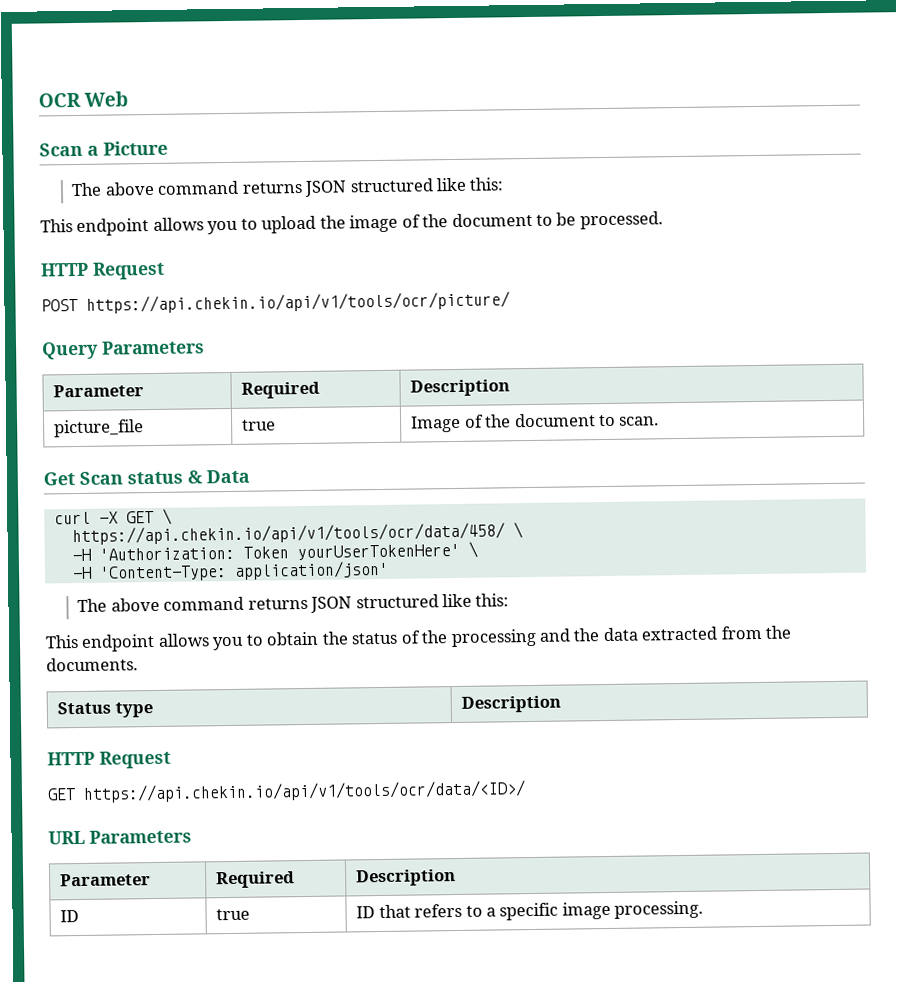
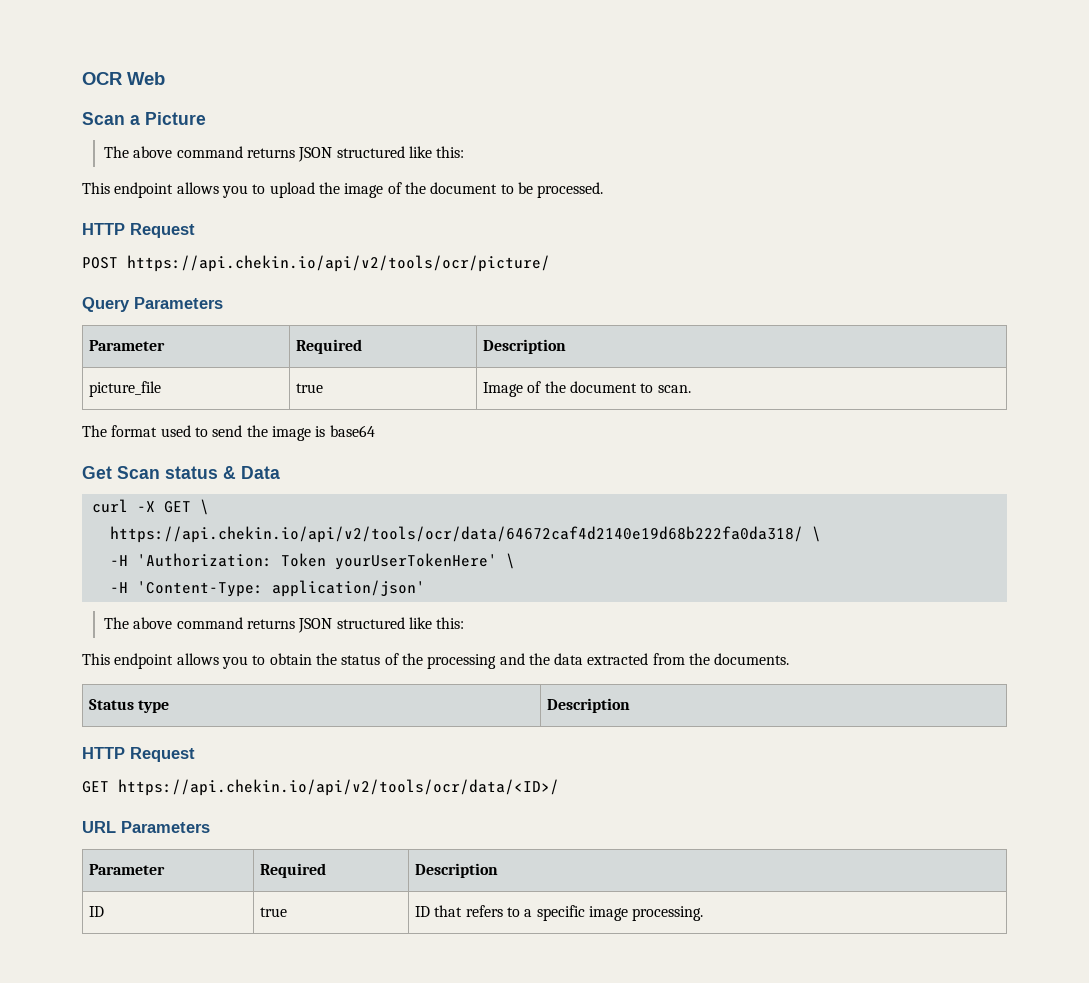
- POST https://api.chekin.io/api/v1/tools/ocr/picture/
+ POST https://api.chekin.io/api/v2/tools/ocr/picture/
+ The format used to send the image is base64
- https://api.chekin.io/api/v1/tools/ocr/data/458/ \
+ https://api.chekin.io/api/v2/tools/ocr/data/64672caf4d2140e19d68b222fa0da318/ \
- GET https://api.chekin.io/api/v1/tools/ocr/data/<ID>/
+ GET https://api.chekin.io/api/v2/tools/ocr/data/<ID>/

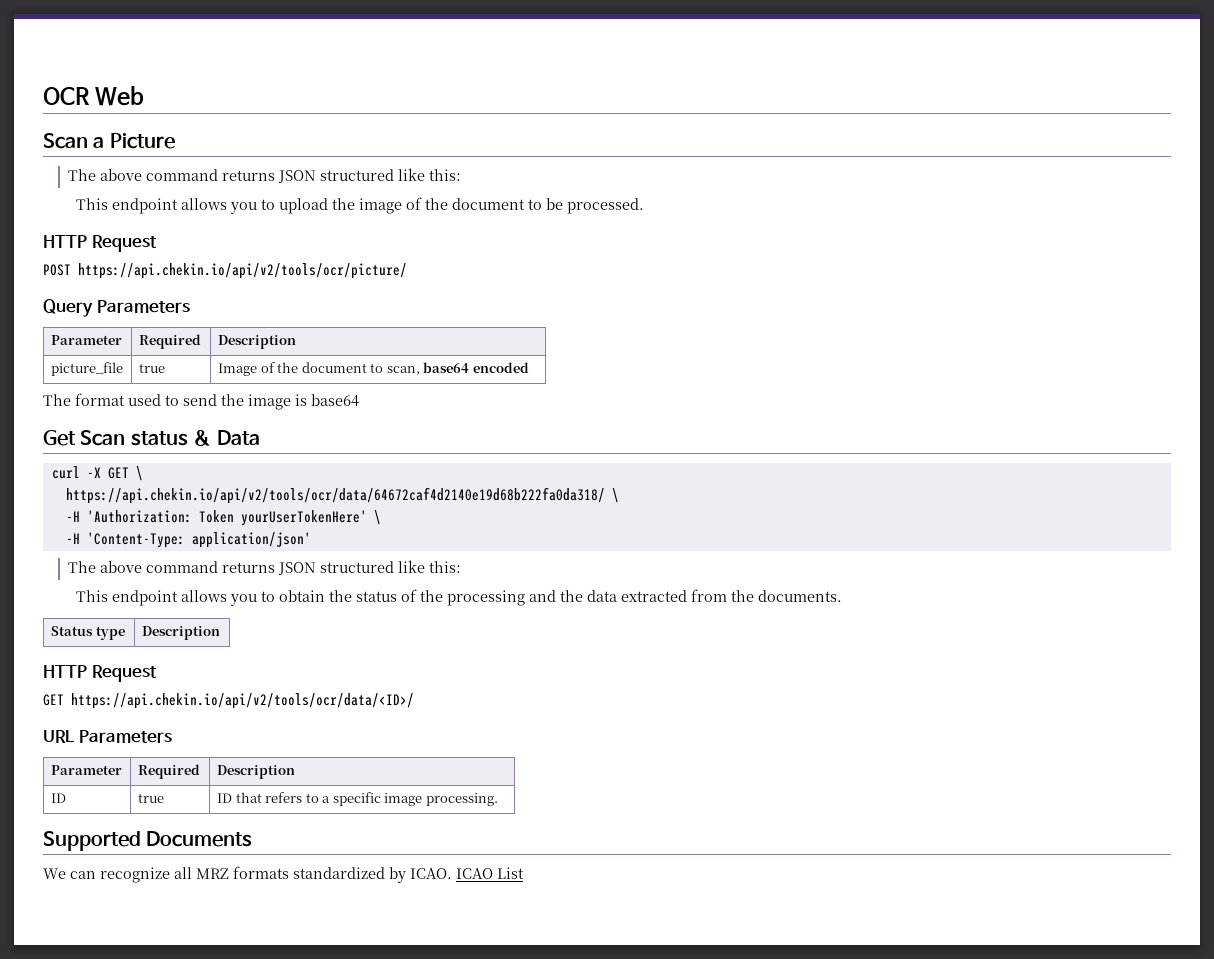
- picture_file | true | Image of the document to scan.
+ picture_file | true | Image of the document to scan, base64 encoded
+ Supported Documents
+ We can recognize all MRZ formats standardized by ICAO. ICAO List

